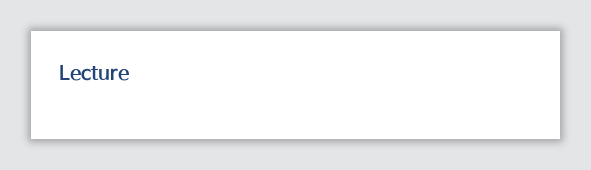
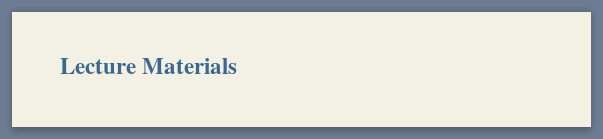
- Lecture
+ Lecture Materials

